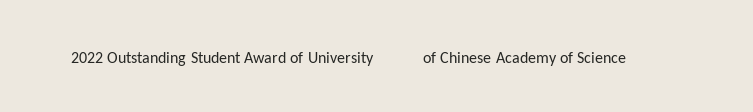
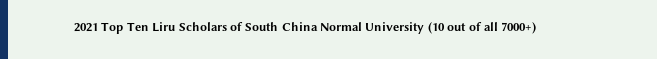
- 2022 Outstanding Student Award of University of Chinese Academy of Science
+ 2021 Top Ten Liru Scholars of South China Normal University (10 out of all 7000+)

